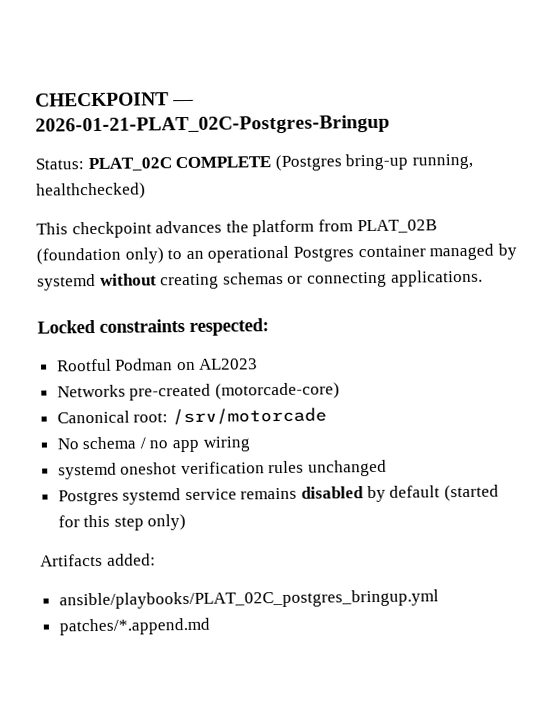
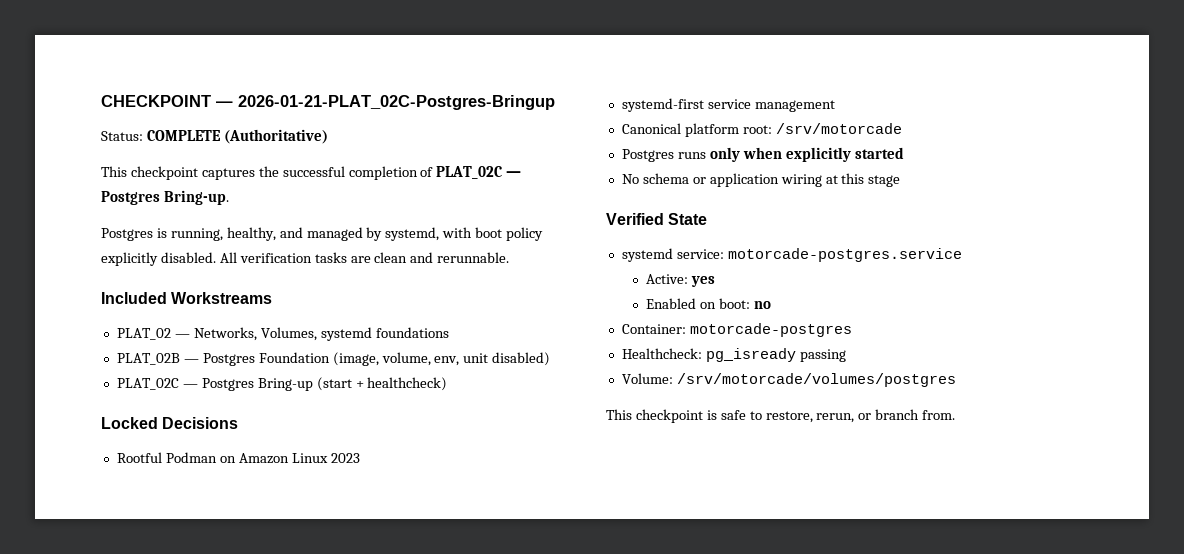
- Status: PLAT_02C COMPLETE (Postgres bring-up running, healthchecked)
- This checkpoint advances the platform from PLAT_02B (foundation only) to an operational Postgres container managed by systemd without creating schemas or connecting applications.
+ Status: COMPLETE (Authoritative)
+ This checkpoint captures the successful completion of PLAT_02C — Postgres Bring-up.
+ Postgres is running, healthy, and managed by systemd, with boot policy explicitly disabled. All verification tasks are clean and rerunnable.
+ Included Workstreams
+ PLAT_02 — Networks, Volumes, systemd foundations
+ PLAT_02B — Postgres Foundation (image, volume, env, unit disabled)
+ PLAT_02C — Postgres Bring-up (start + healthcheck)
- Locked constraints respected:
+ Locked Decisions
- Rootful Podman on AL2023
- Networks pre-created (motorcade-core)
+ Rootful Podman on Amazon Linux 2023
+ systemd-first service management
- Canonical root: /srv/motorcade
+ Canonical platform root: /srv/motorcade
- No schema / no app wiring
- systemd oneshot verification rules unchanged
- Postgres systemd service remains disabled by default (started for this step only)
- Artifacts added:
- ansible/playbooks/PLAT_02C_postgres_bringup.yml
- patches/*.append.md
+ Postgres runs only when explicitly started
+ No schema or application wiring at this stage
+ Verified State
+ systemd service: motorcade-postgres.service
+ Active: yes
+ Enabled on boot: no
+ Container: motorcade-postgres
+ Healthcheck: pg_isready passing
+ Volume: /srv/motorcade/volumes/postgres
+ This checkpoint is safe to restore, rerun, or branch from.

